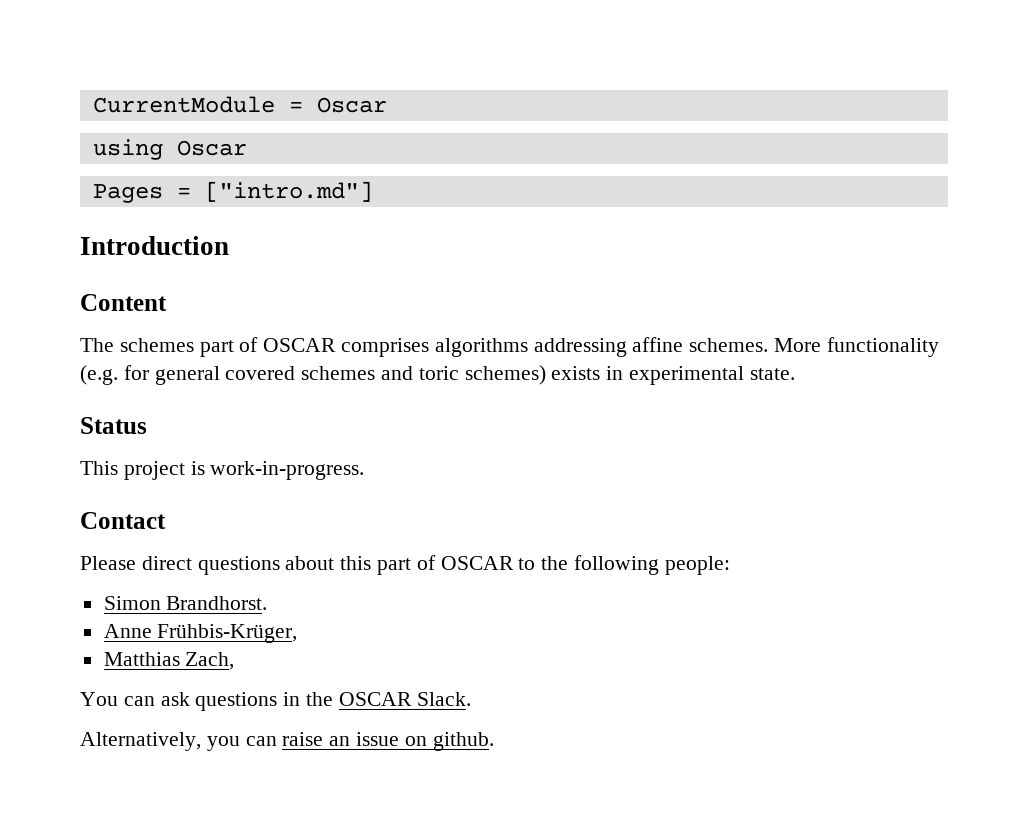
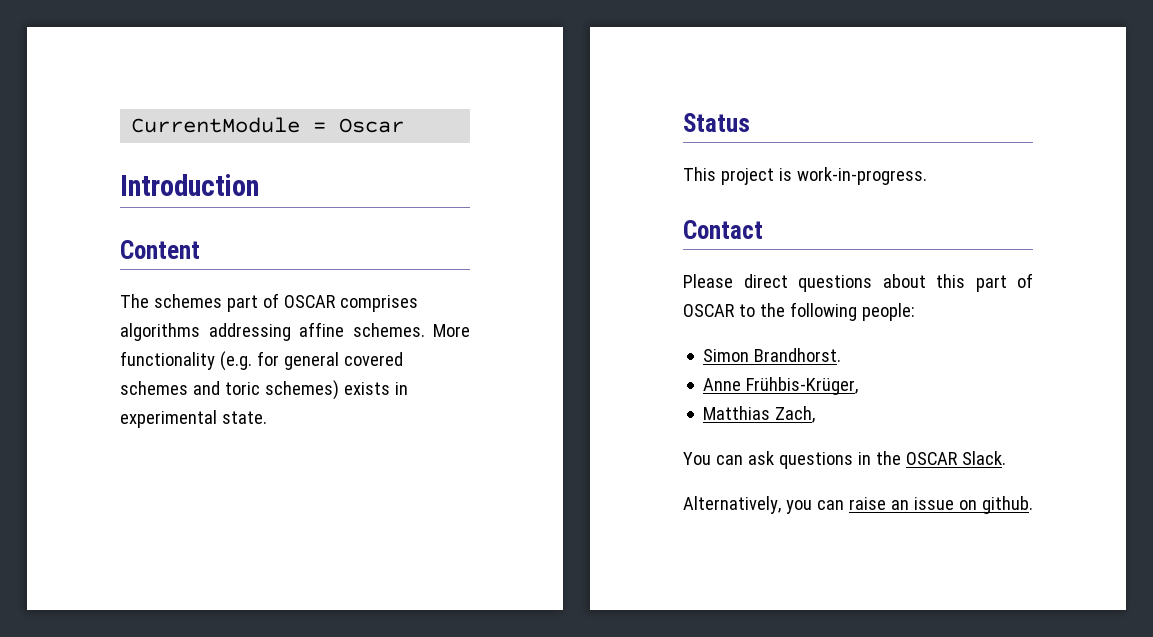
- using Oscar
- Pages = ["intro.md"]

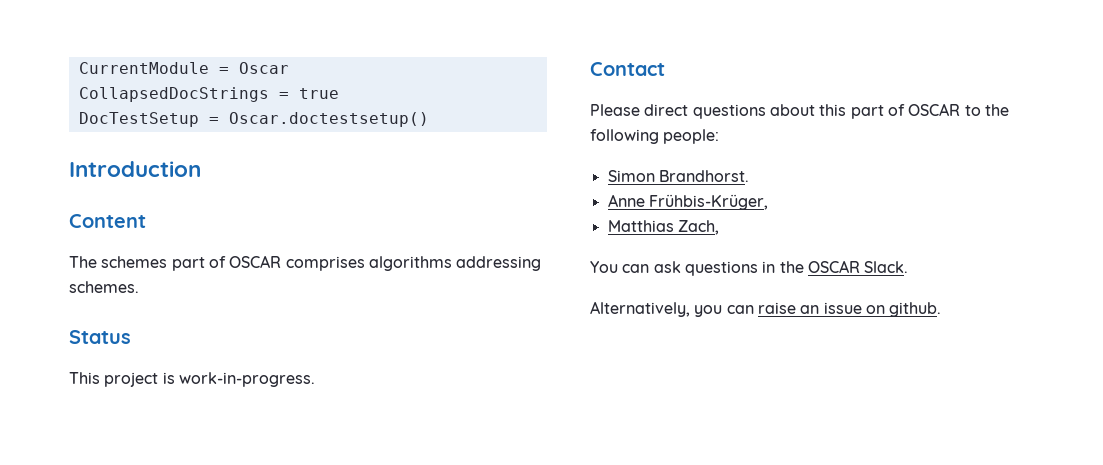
+ CollapsedDocStrings = true
+ DocTestSetup = Oscar.doctestsetup()
- The schemes part of OSCAR comprises algorithms addressing affine schemes. More functionality (e.g. for general covered schemes and toric schemes) exists in experimental state.
+ The schemes part of OSCAR comprises algorithms addressing schemes.

